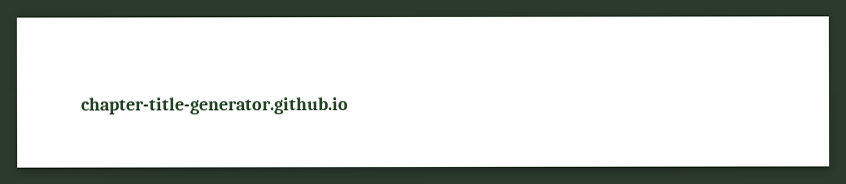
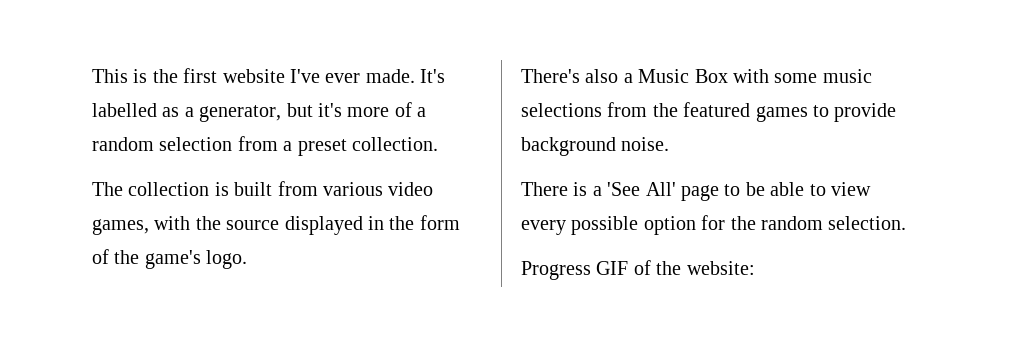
- chapter-title-generator.github.io
+ This is the first website I've ever made. It's labelled as a generator, but it's more of a random selection from a preset collection.
+ The collection is built from various video games, with the source displayed in the form of the game's logo.
+ There's also a Music Box with some music selections from the featured games to provide background noise.
+ There is a 'See All' page to be able to view every possible option for the random selection.
+ Progress GIF of the website:

